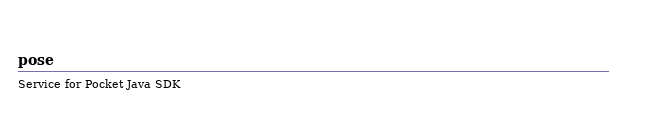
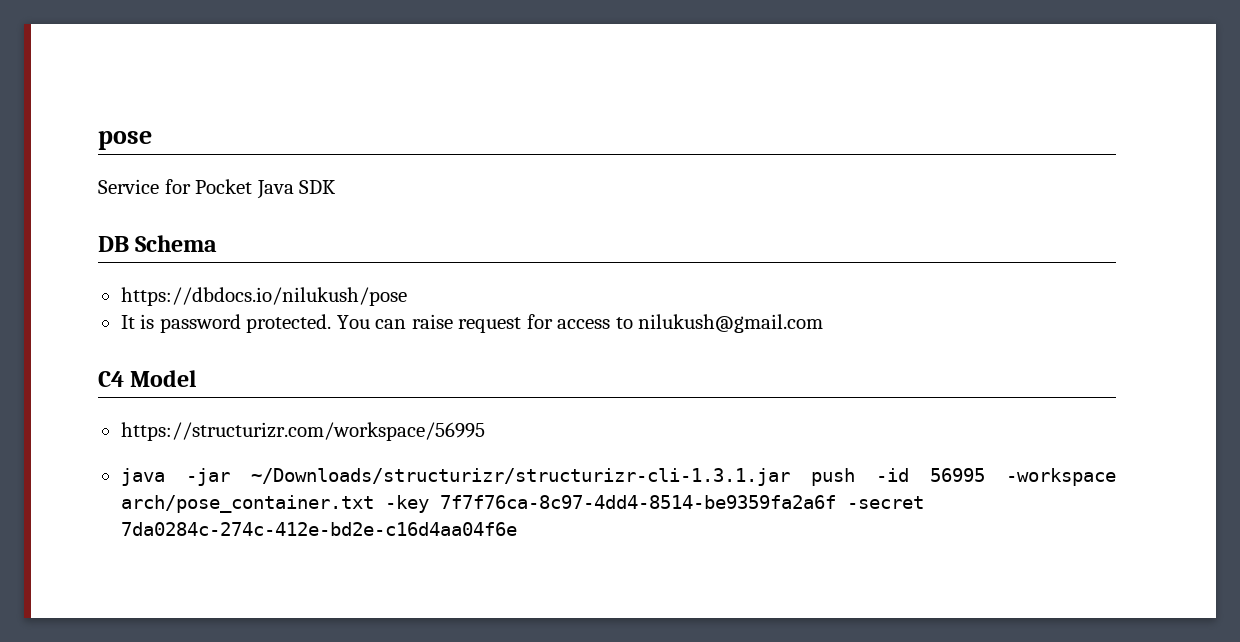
+ DB Schema
+ https://dbdocs.io/nilukush/pose
+ It is password protected. You can raise request for access to nilukush@gmail.com
+ C4 Model
+ https://structurizr.com/workspace/56995
+ java -jar ~/Downloads/structurizr/structurizr-cli-1.3.1.jar push -id 56995 -workspace arch/pose_container.txt -key 7f7f76ca-8c97-4dd4-8514-be9359fa2a6f -secret 7da0284c-274c-412e-bd2e-c16d4aa04f6e

